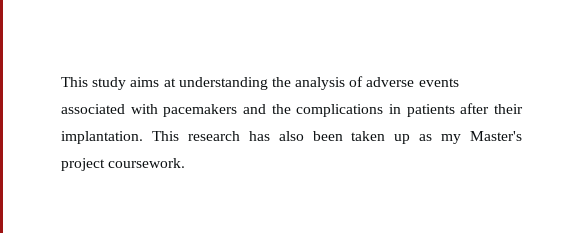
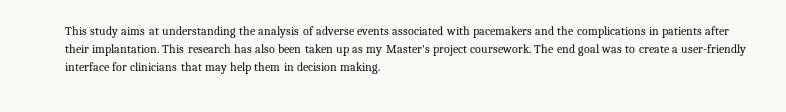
+ The end goal was to create a user-friendly interface for clinicians that may help them in decision making.

